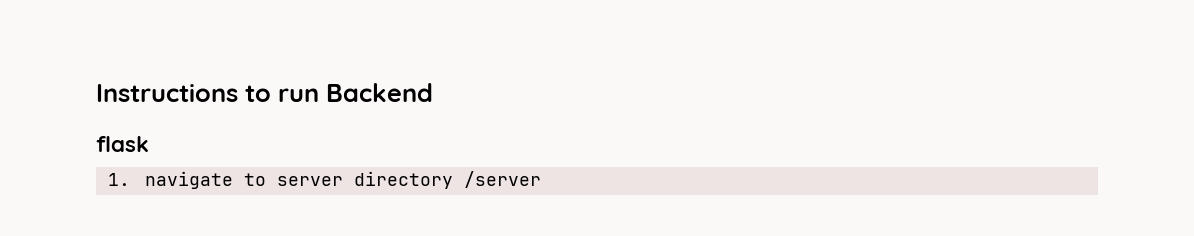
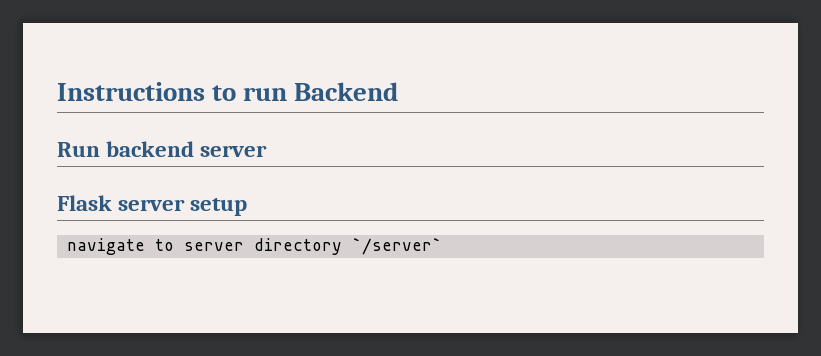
- flask
- 1. navigate to server directory /server
+ Run backend server
+ Flask server setup
+ navigate to server directory `/server`

